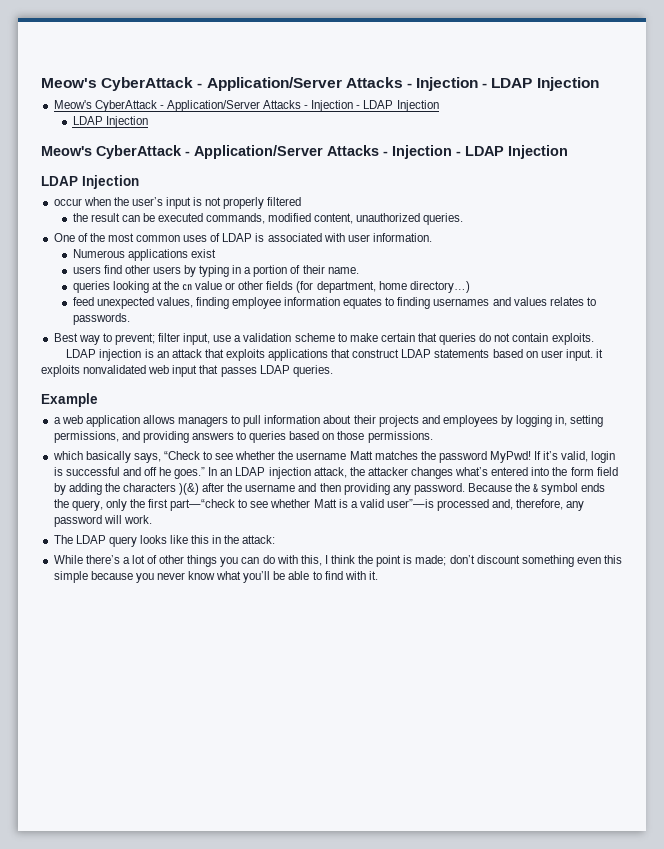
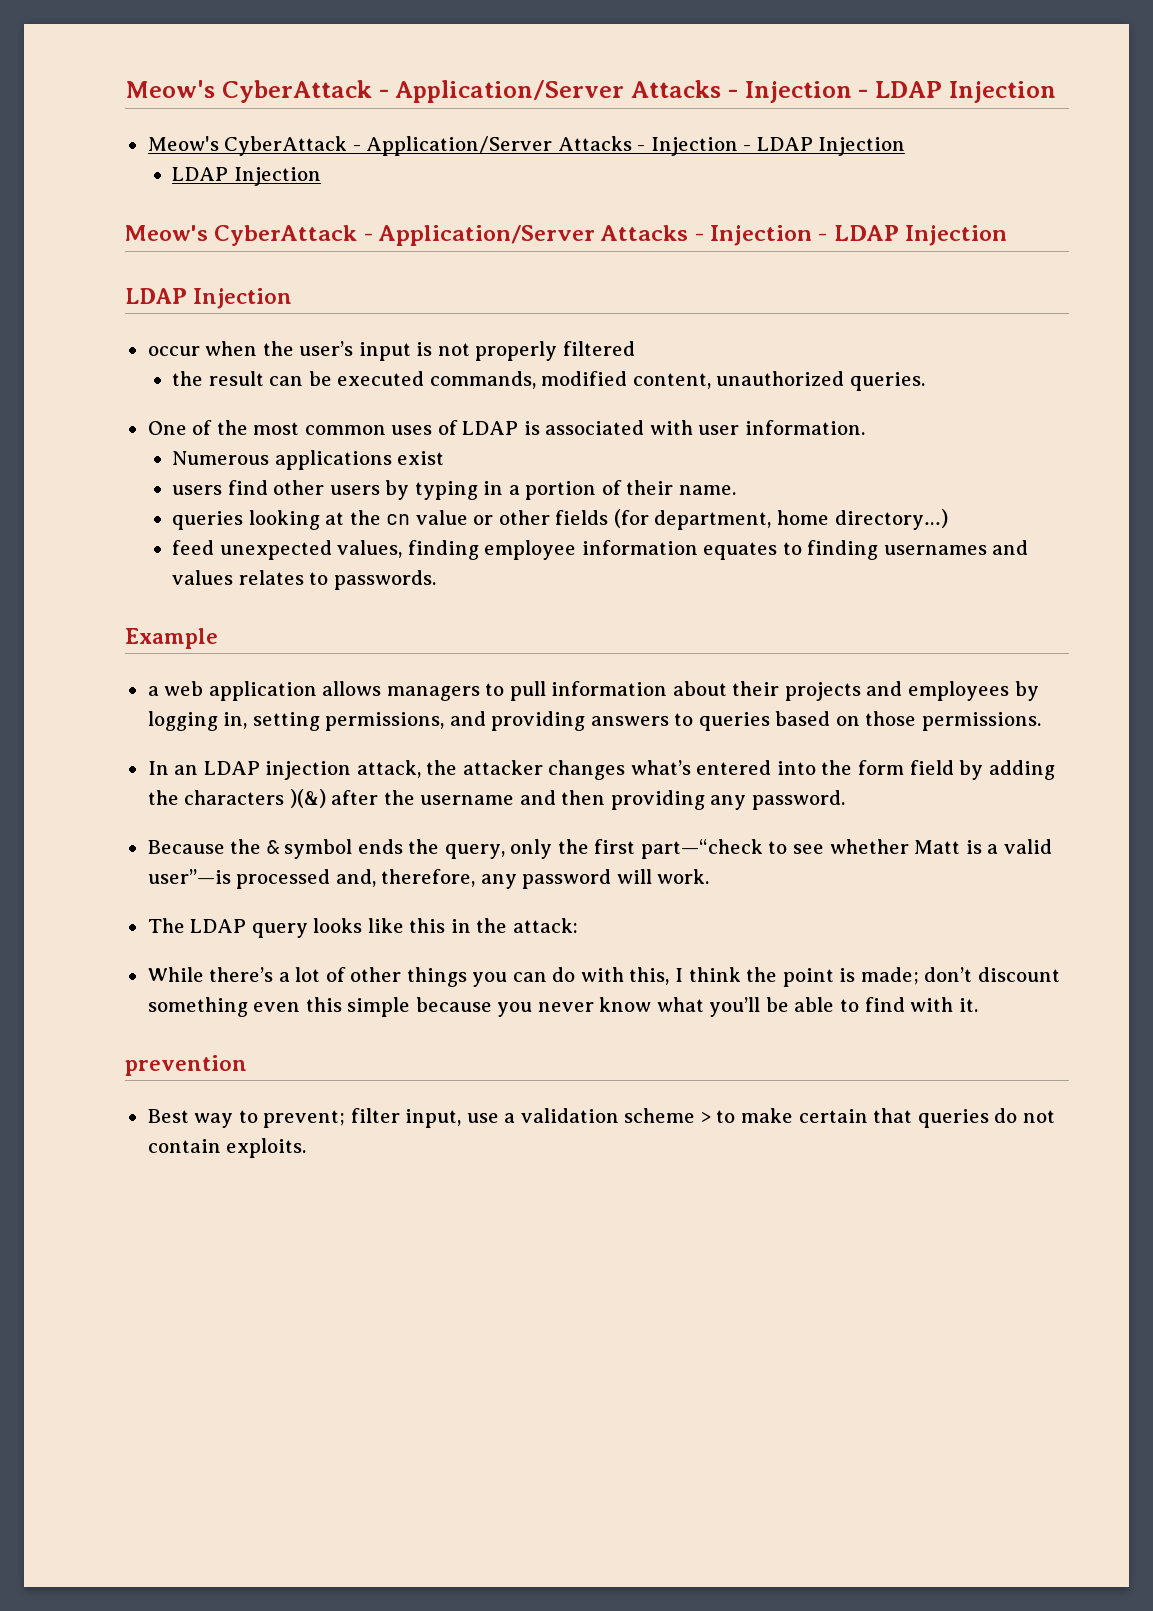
- Best way to prevent; filter input, use a validation scheme to make certain that queries do not contain exploits.
- LDAP injection is an attack that exploits applications that construct LDAP statements based on user input. it exploits nonvalidated web input that passes LDAP queries.
- which basically says, “Check to see whether the username Matt matches the password MyPwd! If it’s valid, login is successful and off he goes.” In an LDAP injection attack, the attacker changes what’s entered into the form field by adding the characters )(&) after the username and then providing any password. Because the & symbol ends the query, only the first part—“check to see whether Matt is a valid user”—is processed and, therefore, any password will work.
+ In an LDAP injection attack, the attacker changes what’s entered into the form field by adding the characters )(&) after the username and then providing any password.
+ Because the & symbol ends the query, only the first part—“check to see whether Matt is a valid user”—is processed and, therefore, any password will work.
+ prevention
+ Best way to prevent; filter input, use a validation scheme > to make certain that queries do not contain exploits.

